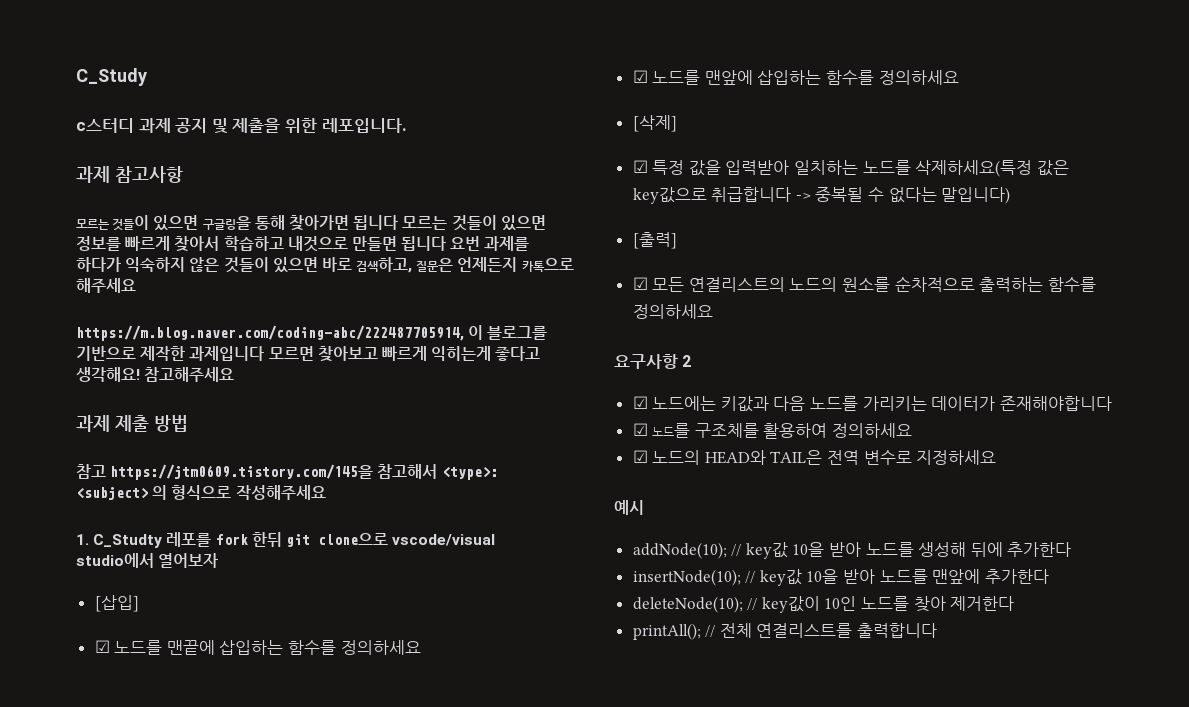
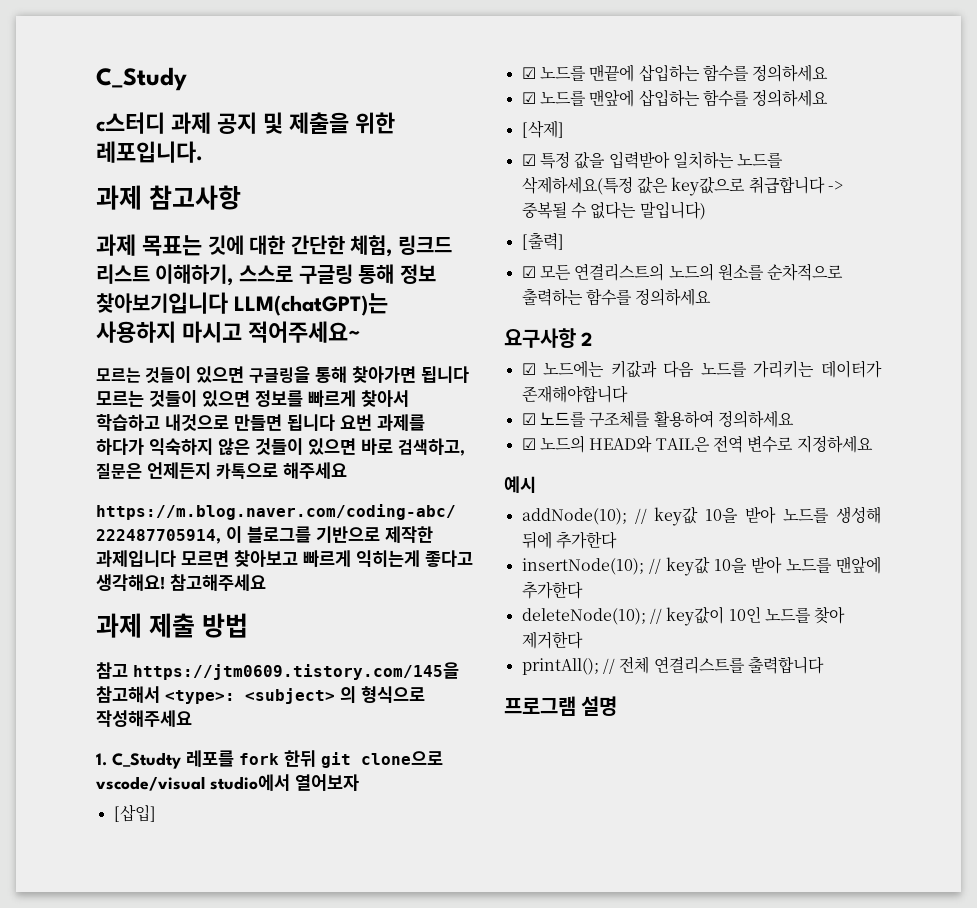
+ 과제 목표는 깃에 대한 간단한 체험, 링크드 리스트 이해하기, 스스로 구글링 통해 정보 찾아보기입니다 LLM(chatGPT)는 사용하지 마시고 적어주세요~
+ 프로그램 설명

